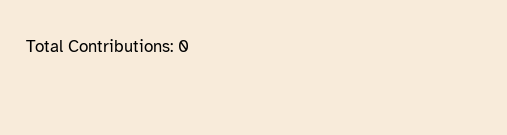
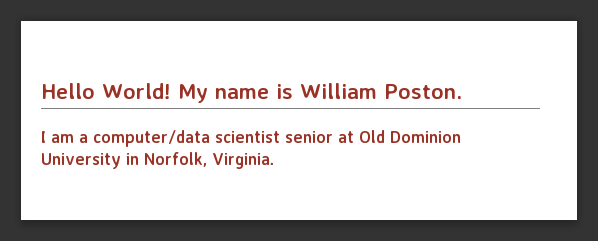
- Total Contributions: 0
+ Hello World! My name is William Poston.
+ I am a computer/data scientist senior at Old Dominion University in Norfolk, Virginia.

